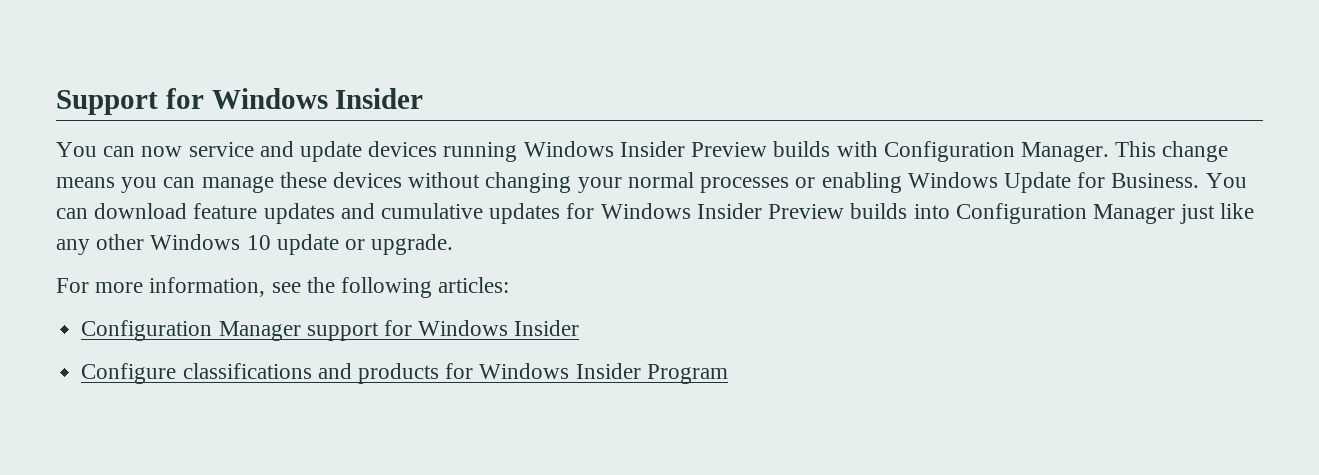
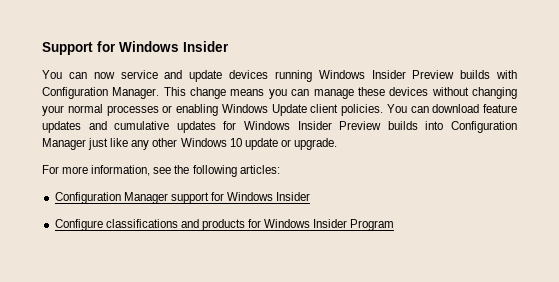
- This change means you can manage these devices without changing your normal processes or enabling Windows Update for Business.
+ This change means you can manage these devices without changing your normal processes or enabling Windows Update client policies.

